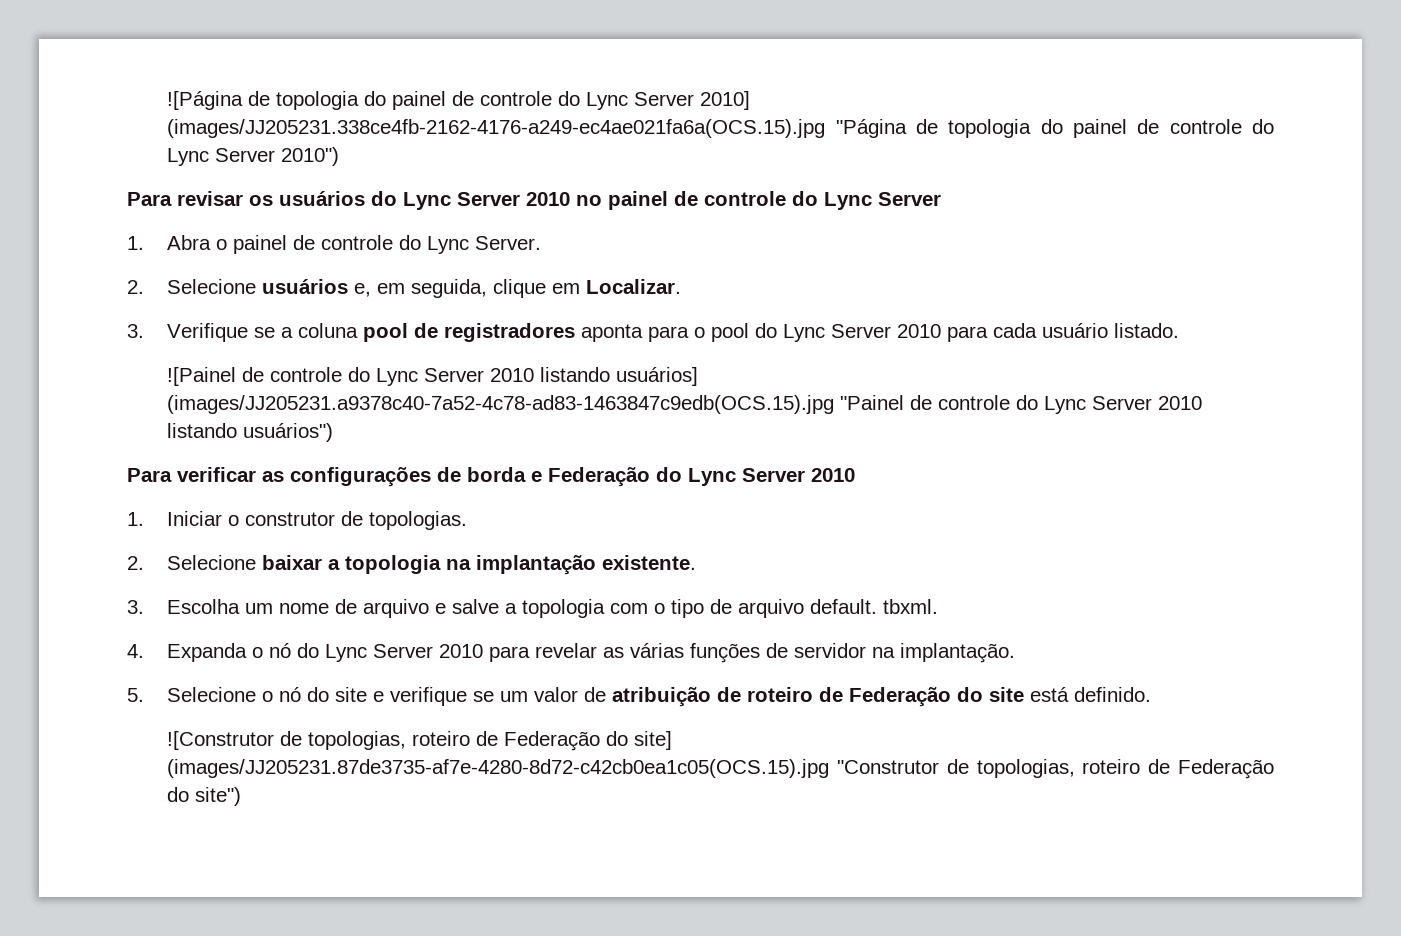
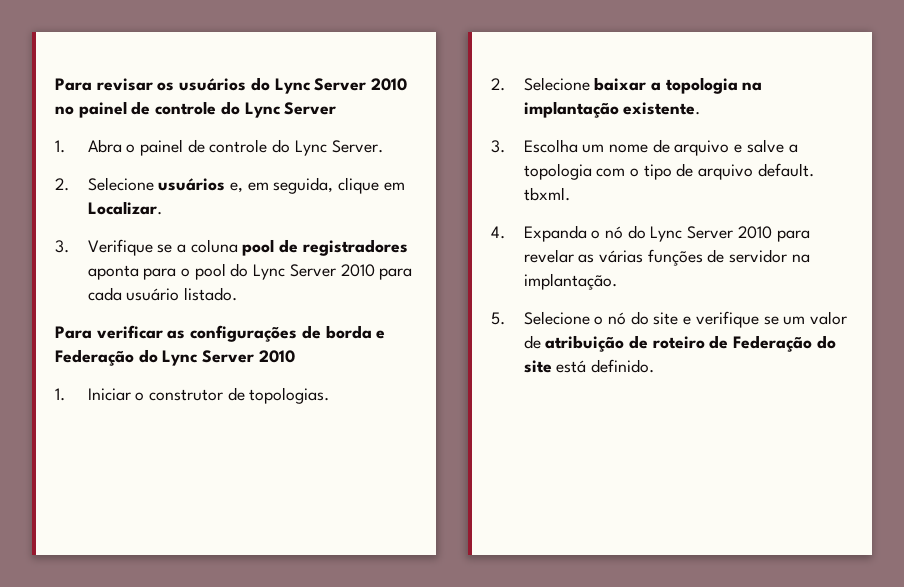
- ![Página de topologia do painel de controle do Lync Server 2010] (images/JJ205231.338ce4fb-2162-4176-a249-ec4ae021fa6a(OCS.15).jpg "Página de topologia do painel de controle do Lync Server 2010")
- ![Painel de controle do Lync Server 2010 listando usuários] (images/JJ205231.a9378c40-7a52-4c78-ad83-1463847c9edb(OCS.15).jpg "Painel de controle do Lync Server 2010 listando usuários")
- ![Construtor de topologias, roteiro de Federação do site] (images/JJ205231.87de3735-af7e-4280-8d72-c42cb0ea1c05(OCS.15).jpg "Construtor de topologias, roteiro de Federação do site")

